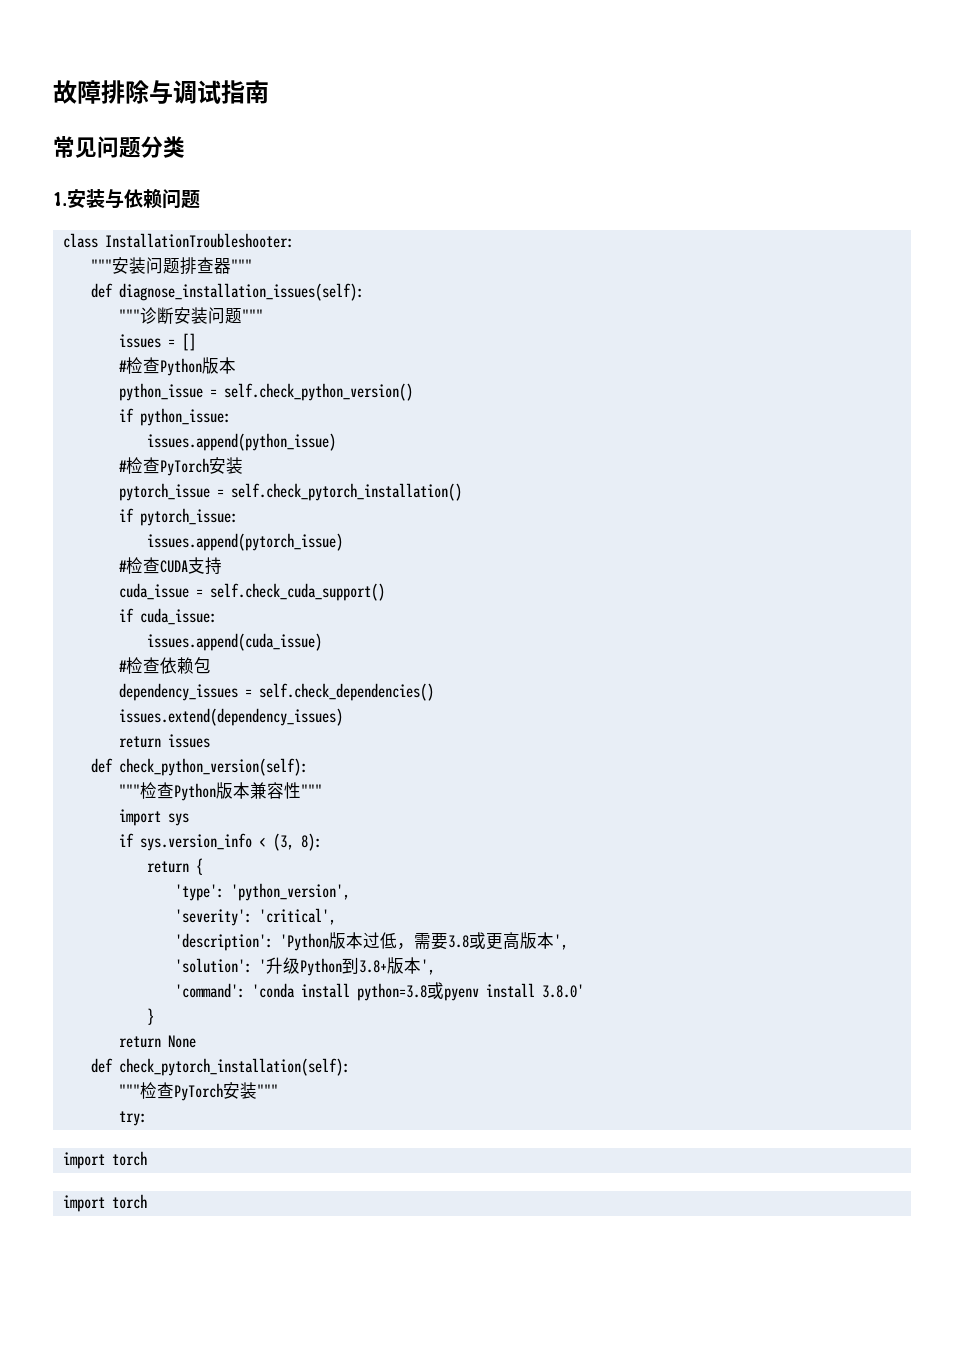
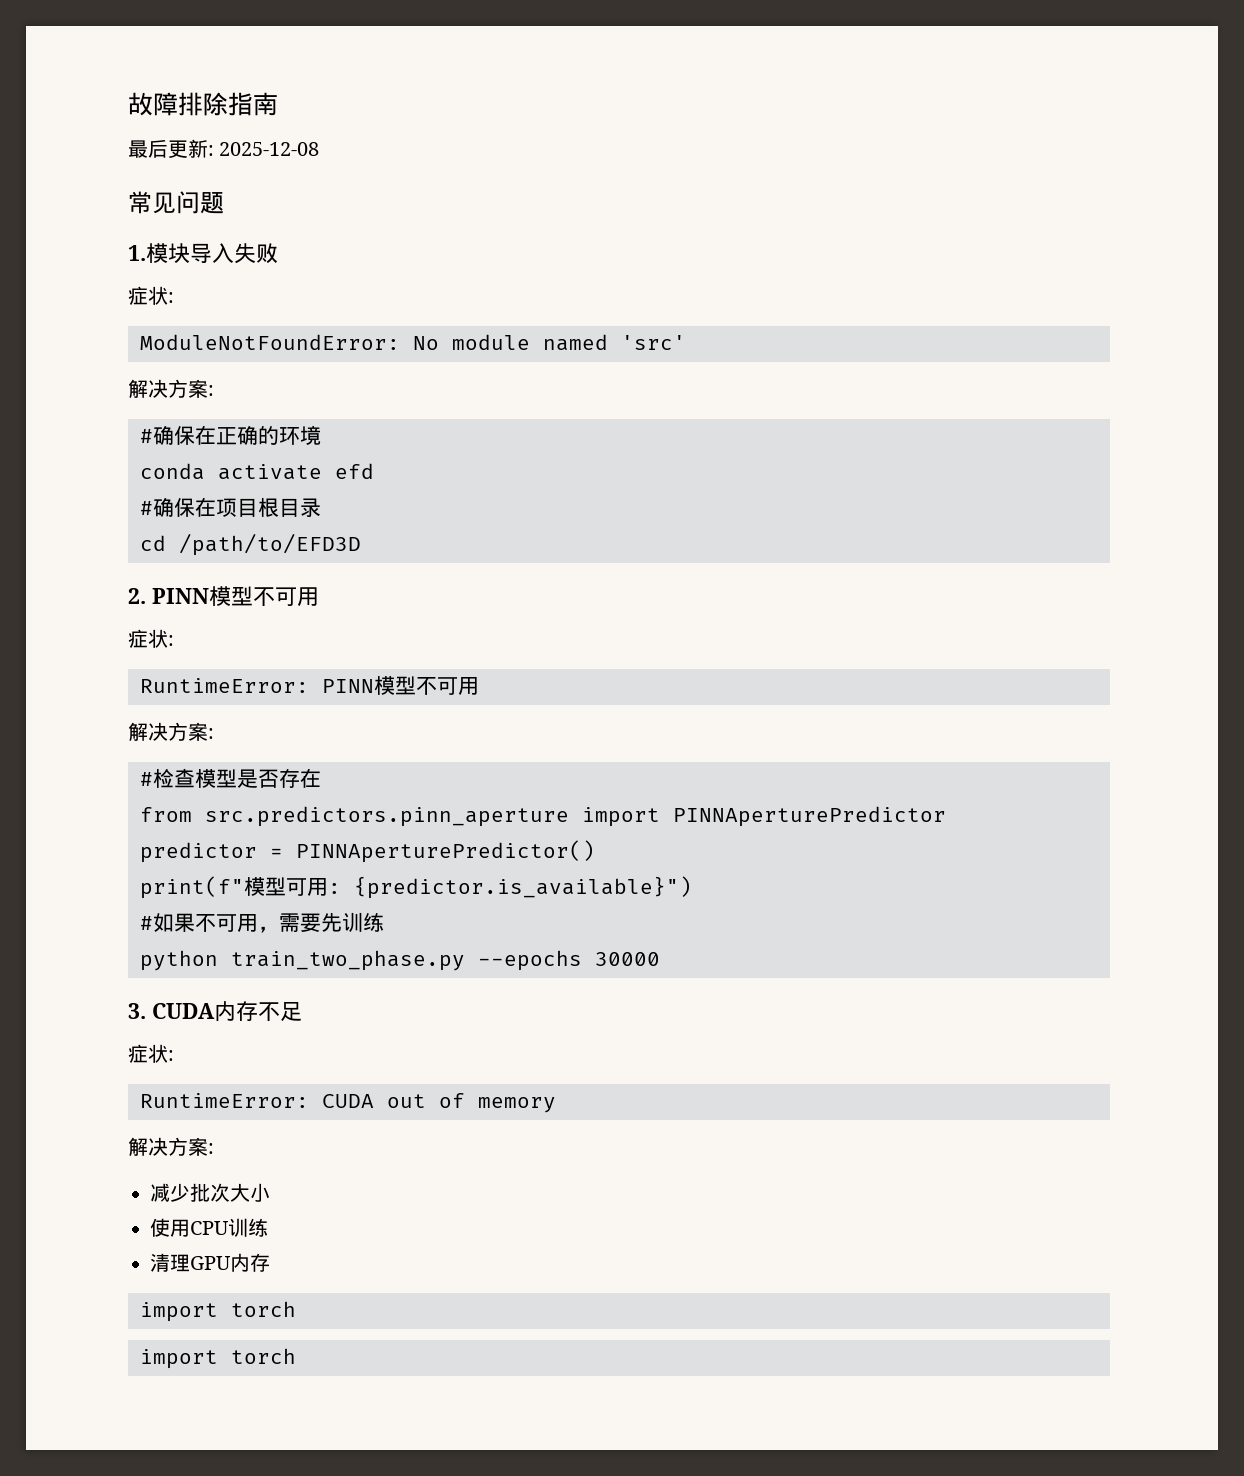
- 故障排除与调试指南
+ 故障排除指南
+ 最后更新: 2025-12-08
- 常见问题分类
+ 常见问题
- 1.安装与依赖问题
- class InstallationTroubleshooter:
- """安装问题排查器"""
- def diagnose_installation_issues(self):
- """诊断安装问题"""
- issues = []
- #检查Python版本
- python_issue = self.check_python_version()
- if python_issue:
- issues.append(python_issue)
- #检查PyTorch安装
- pytorch_issue = self.check_pytorch_installation()
- if pytorch_issue:
- issues.append(pytorch_issue)
- #检查CUDA支持
- cuda_issue = self.check_cuda_support()
- if cuda_issue:
- issues.append(cuda_issue)
- #检查依赖包
- dependency_issues = self.check_dependencies()
- issues.extend(dependency_issues)
- return issues
- def check_python_version(self):
- """检查Python版本兼容性"""
- import sys
- if sys.version_info < (3, 8):
- return {
- 'type': 'python_version',
- 'severity': 'critical',
- 'description': 'Python版本过低，需要3.8或更高版本',
- 'solution': '升级Python到3.8+版本',
- 'command': 'conda install python=3.8或pyenv install 3.8.0'
- }
- return None
- def check_pytorch_installation(self):
- """检查PyTorch安装"""
- try:
+ 1.模块导入失败
+ 症状:
+ ModuleNotFoundError: No module named 'src'
+ 解决方案:
+ #确保在正确的环境
+ conda activate efd
+ #确保在项目根目录
+ cd /path/to/EFD3D
+ 2. PINN模型不可用
+ 症状:
+ RuntimeError: PINN模型不可用
+ 解决方案:
+ #检查模型是否存在
+ from src.predictors.pinn_aperture import PINNAperturePredictor
+ predictor = PINNAperturePredictor()
+ print(f"模型可用: {predictor.is_available}")
+ #如果不可用，需要先训练
+ python train_two_phase.py --epochs 30000
+ 3. CUDA内存不足
+ 症状:
+ RuntimeError: CUDA out of memory
+ 解决方案:
+ 减少批次大小
+ 使用CPU训练
+ 清理GPU内存

